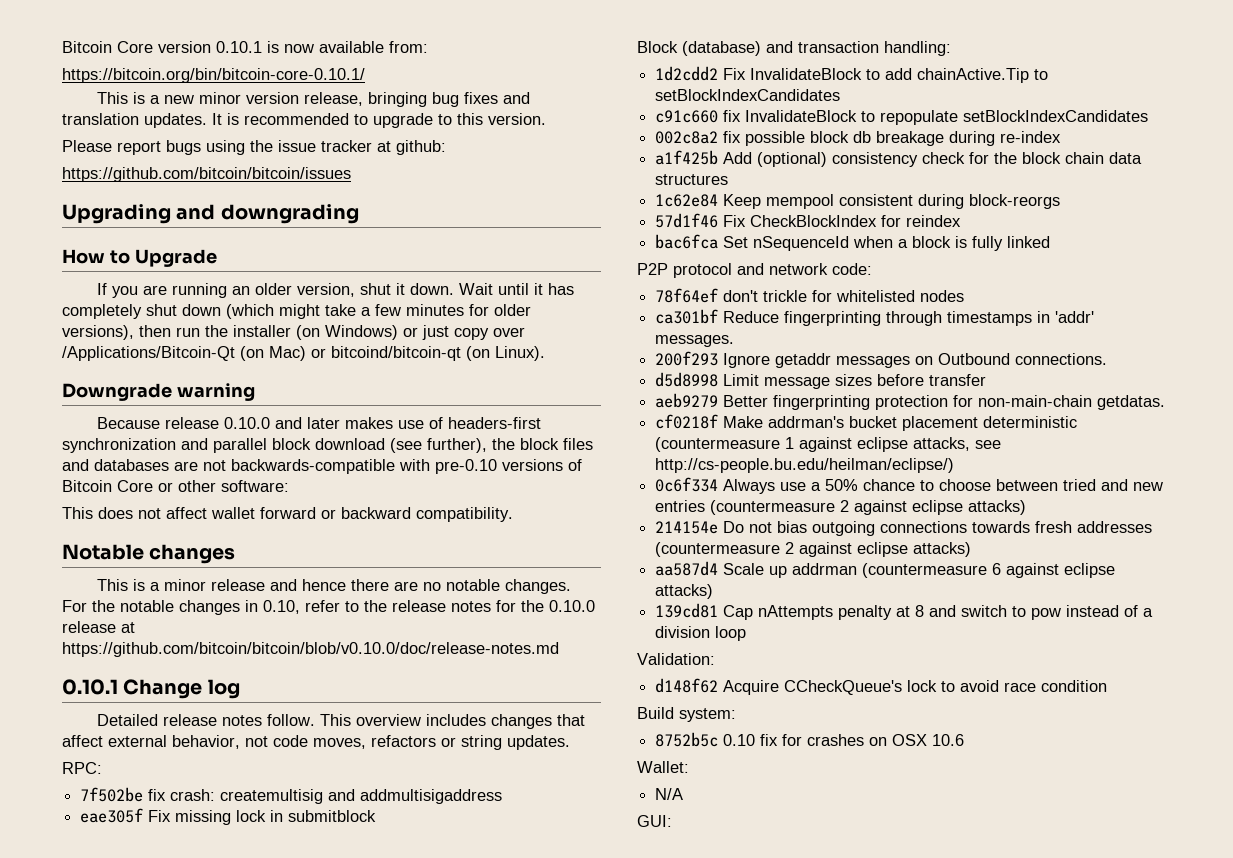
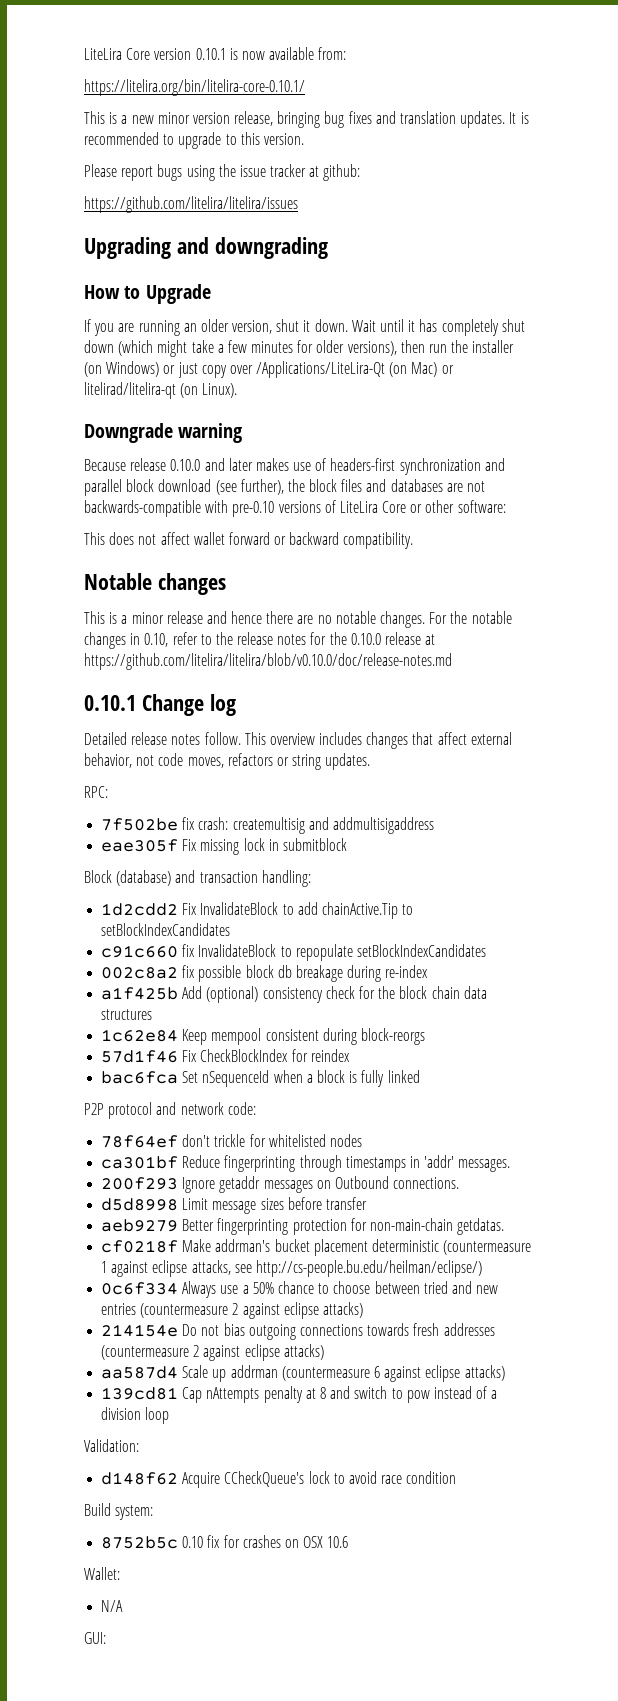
- Bitcoin Core version 0.10.1 is now available from:
+ LiteLira Core version 0.10.1 is now available from:
- https://bitcoin.org/bin/bitcoin-core-0.10.1/
+ https://litelira.org/bin/litelira-core-0.10.1/
- https://github.com/bitcoin/bitcoin/issues
+ https://github.com/litelira/litelira/issues
- Wait until it has completely shut down (which might take a few minutes for older versions), then run the installer (on Windows) or just copy over /Applications/Bitcoin-Qt (on Mac) or bitcoind/bitcoin-qt (on Linux).
+ Wait until it has completely shut down (which might take a few minutes for older versions), then run the installer (on Windows) or just copy over /Applications/LiteLira-Qt (on Mac) or litelirad/litelira-qt (on Linux).
- Because release 0.10.0 and later makes use of headers-first synchronization and parallel block download (see further), the block files and databases are not backwards-compatible with pre-0.10 versions of Bitcoin Core or other software:
+ Because release 0.10.0 and later makes use of headers-first synchronization and parallel block download (see further), the block files and databases are not backwards-compatible with pre-0.10 versions of LiteLira Core or other software:
- For the notable changes in 0.10, refer to the release notes for the 0.10.0 release at https://github.com/bitcoin/bitcoin/blob/v0.10.0/doc/release-notes.md
+ For the notable changes in 0.10, refer to the release notes for the 0.10.0 release at https://github.com/litelira/litelira/blob/v0.10.0/doc/release-notes.md

